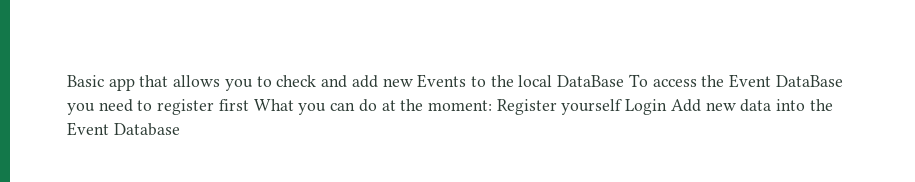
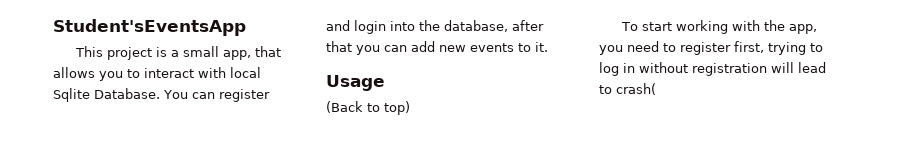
- Basic app that allows you to check and add new Events to the local DataBase To access the Event DataBase you need to register first What you can do at the moment: Register yourself Login Add new data into the Event Database
+ Student'sEventsApp
+ This project is a small app, that allows you to interact with local Sqlite Database. You can register and login into the database, after that you can add new events to it.
+ Usage
+ (Back to top)
+ To start working with the app, you need to register first, trying to log in without registration will lead to crash(

